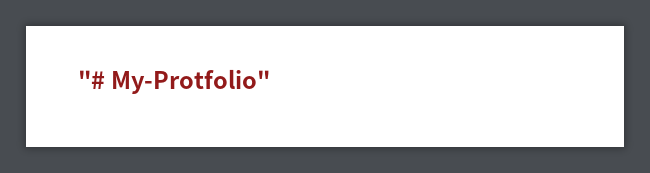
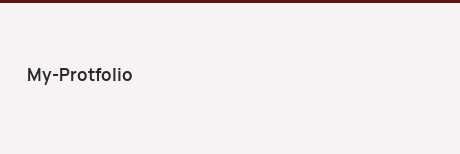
- "# My-Protfolio"
+ My-Protfolio

